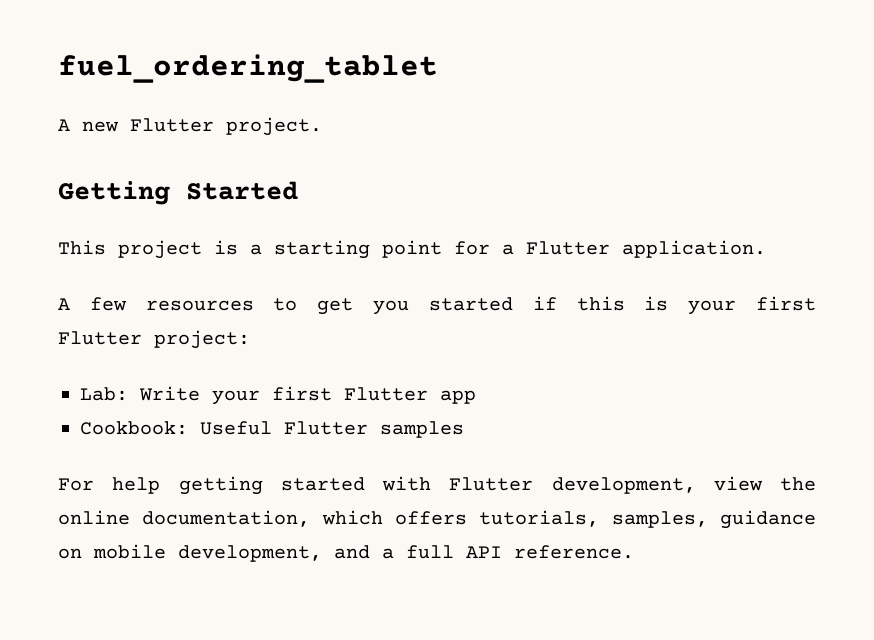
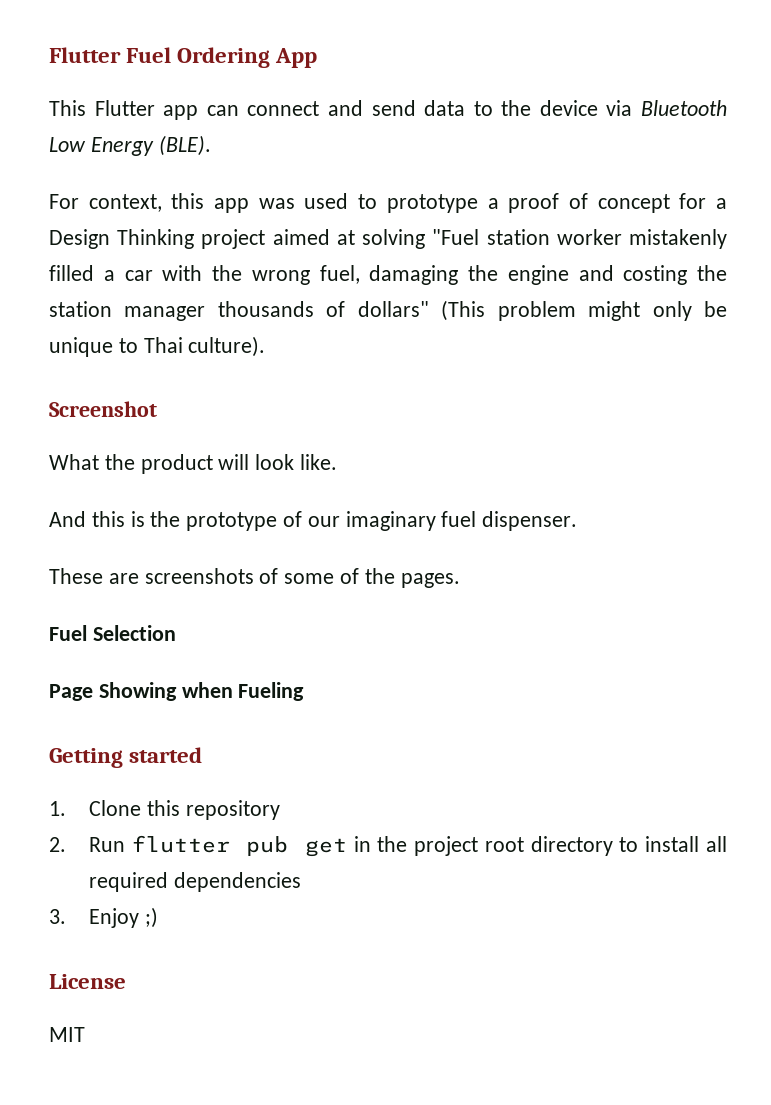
- fuel_ordering_tablet
- A new Flutter project.
- Getting Started
- This project is a starting point for a Flutter application.
- A few resources to get you started if this is your first Flutter project:
- Lab: Write your first Flutter app
- Cookbook: Useful Flutter samples
- For help getting started with Flutter development, view the online documentation, which offers tutorials, samples, guidance on mobile development, and a full API reference.
+ Flutter Fuel Ordering App
+ This Flutter app can connect and send data to the device via Bluetooth Low Energy (BLE).
+ For context, this app was used to prototype a proof of concept for a Design Thinking project aimed at solving "Fuel station worker mistakenly filled a car with the wrong fuel, damaging the engine and costing the station manager thousands of dollars" (This problem might only be unique to Thai culture).
+ Screenshot
+ What the product will look like.
+ And this is the prototype of our imaginary fuel dispenser.
+ These are screenshots of some of the pages.
+ Fuel Selection
+ Page Showing when Fueling
+ Getting started
+ 1. Clone this repository
+ 2. Run flutter pub get in the project root directory to install all required dependencies
+ 3. Enjoy ;)
+ License
+ MIT

